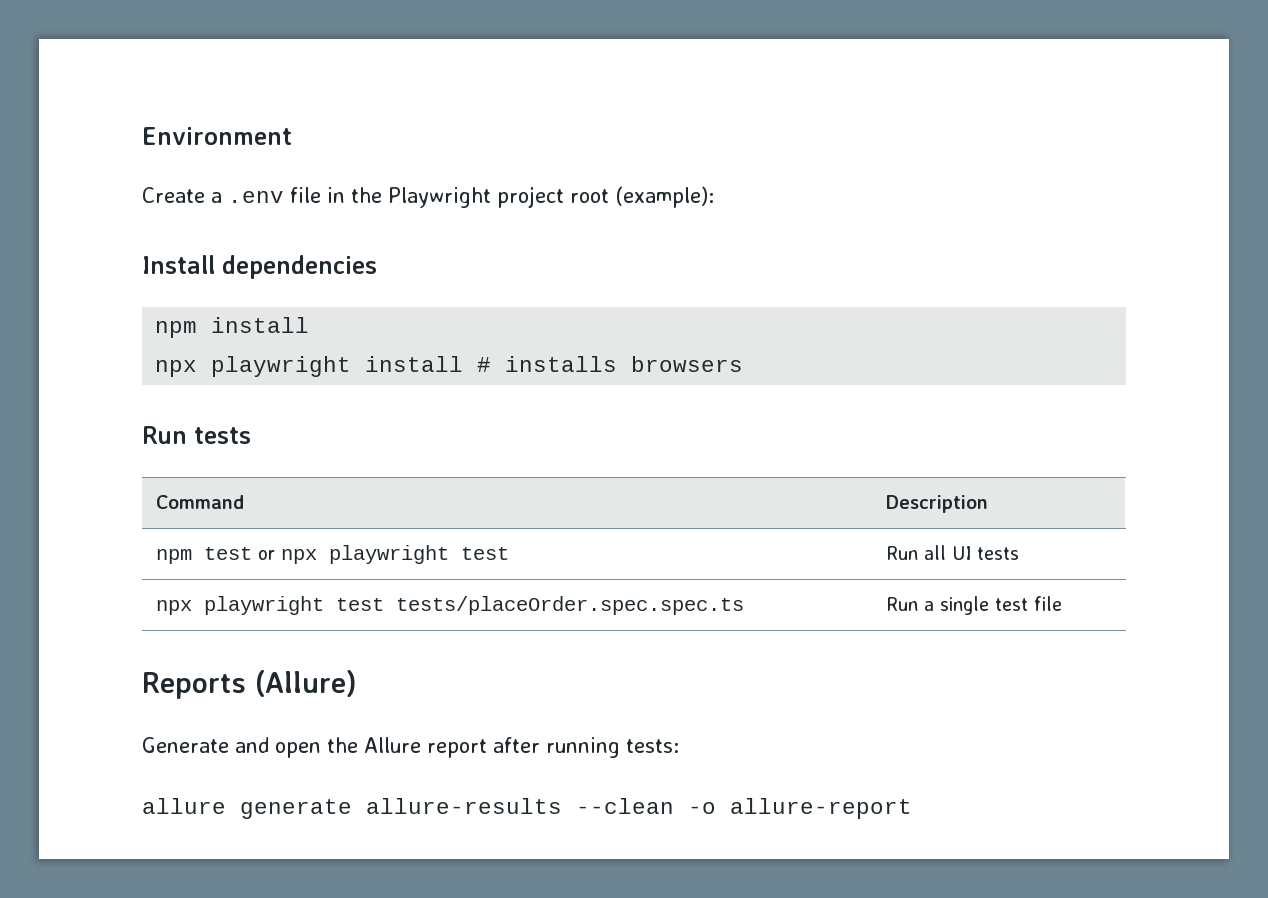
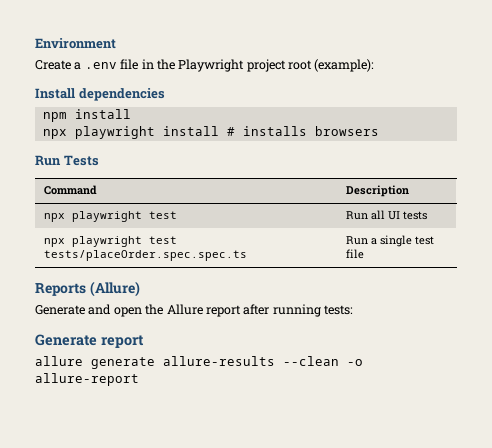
- Run tests
+ Run Tests
- npm test or npx playwright test | Run all UI tests
+ npx playwright test | Run all UI tests
+ Generate report

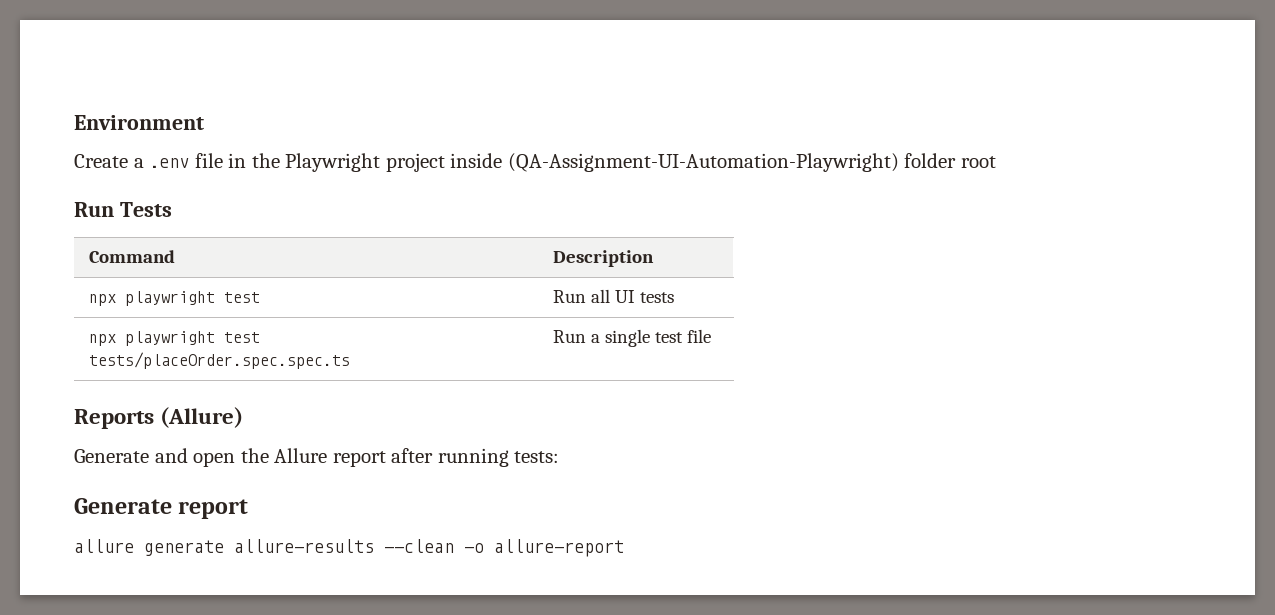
- Create a .env file in the Playwright project root (example):
- Install dependencies
- npm install
- npx playwright install # installs browsers
+ Create a .env file in the Playwright project inside (QA-Assignment-UI-Automation-Playwright) folder root

